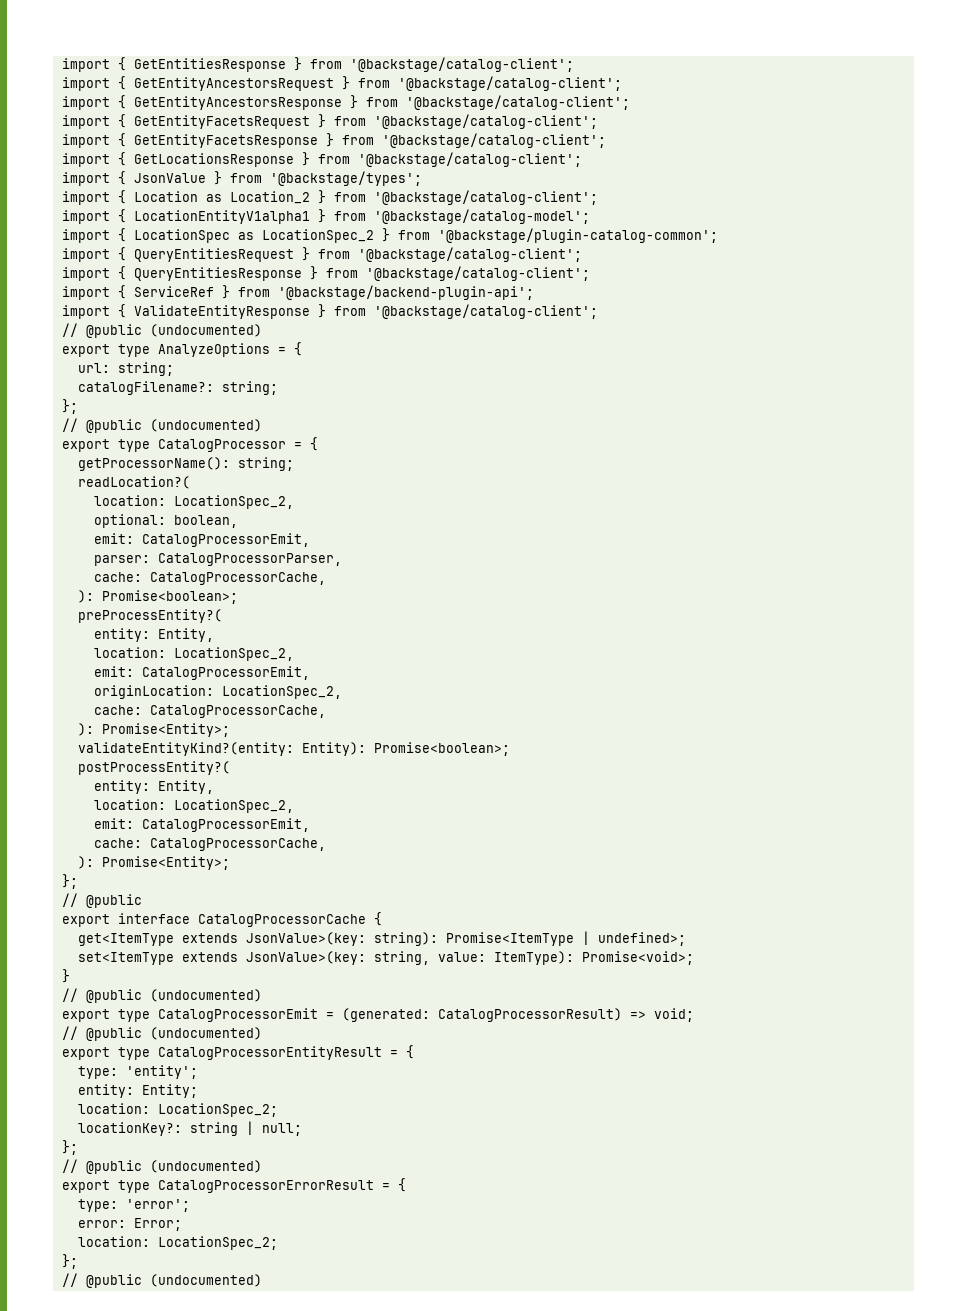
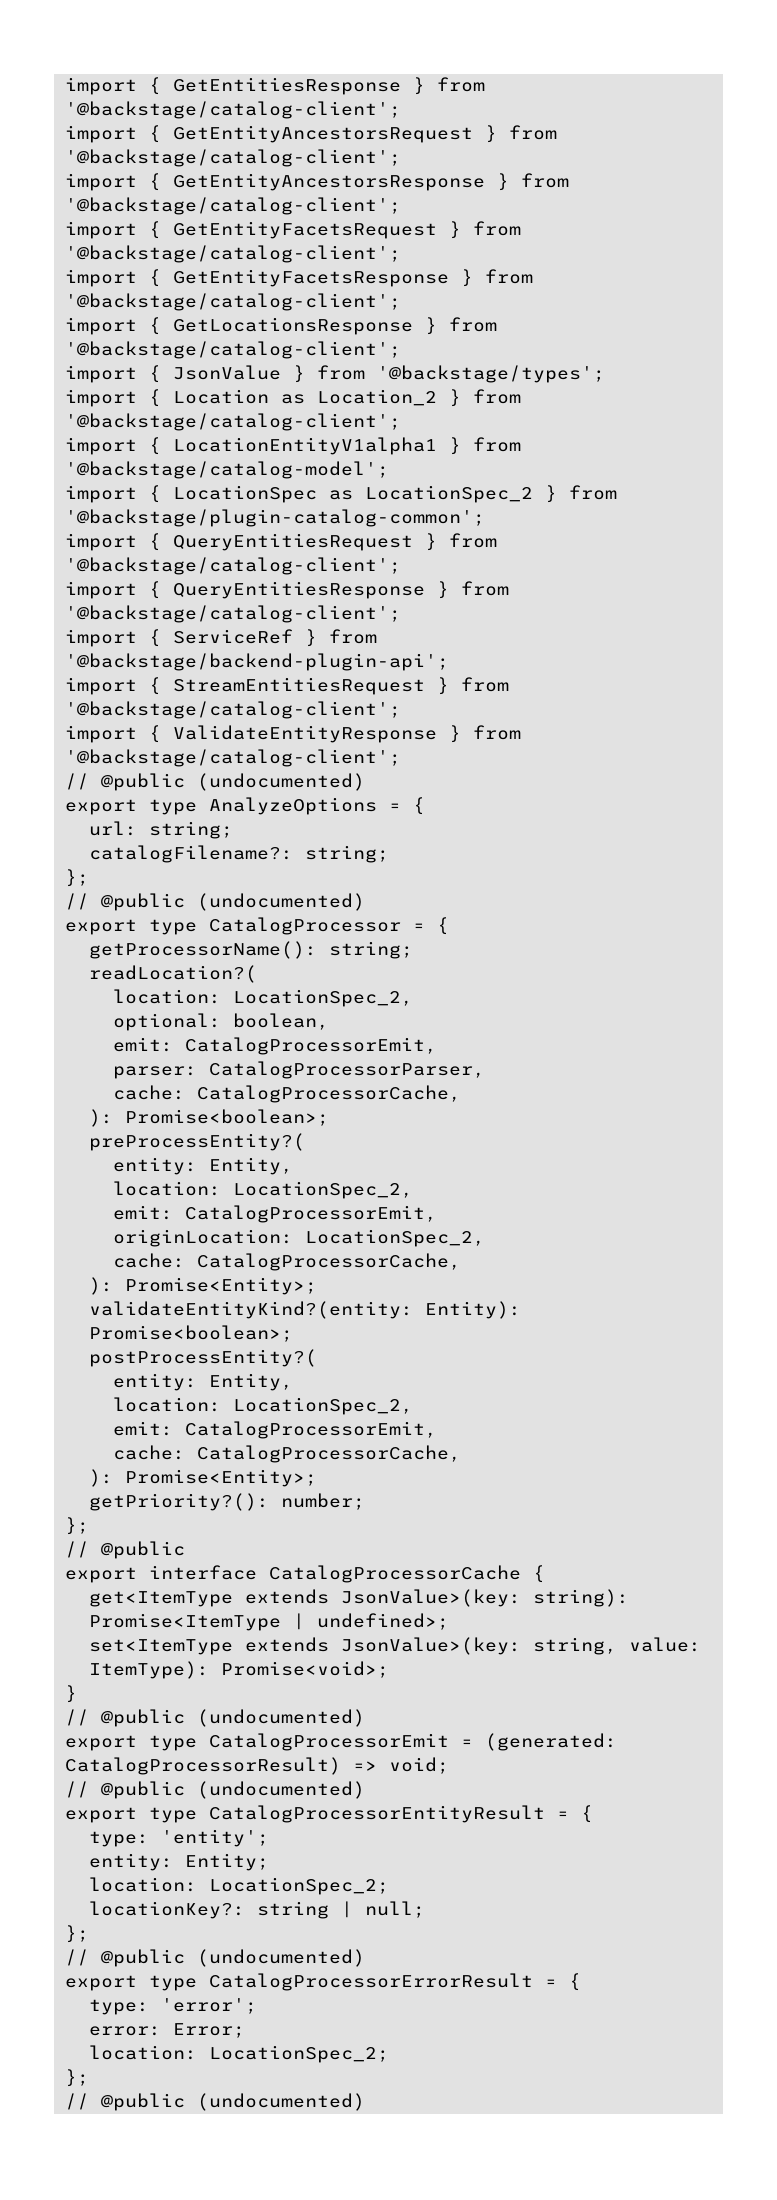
+ import { StreamEntitiesRequest } from '@backstage/catalog-client';
+ getPriority?(): number;

